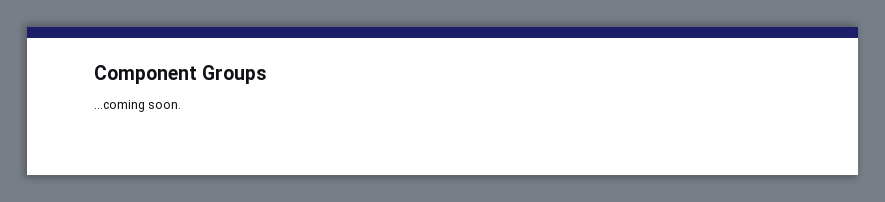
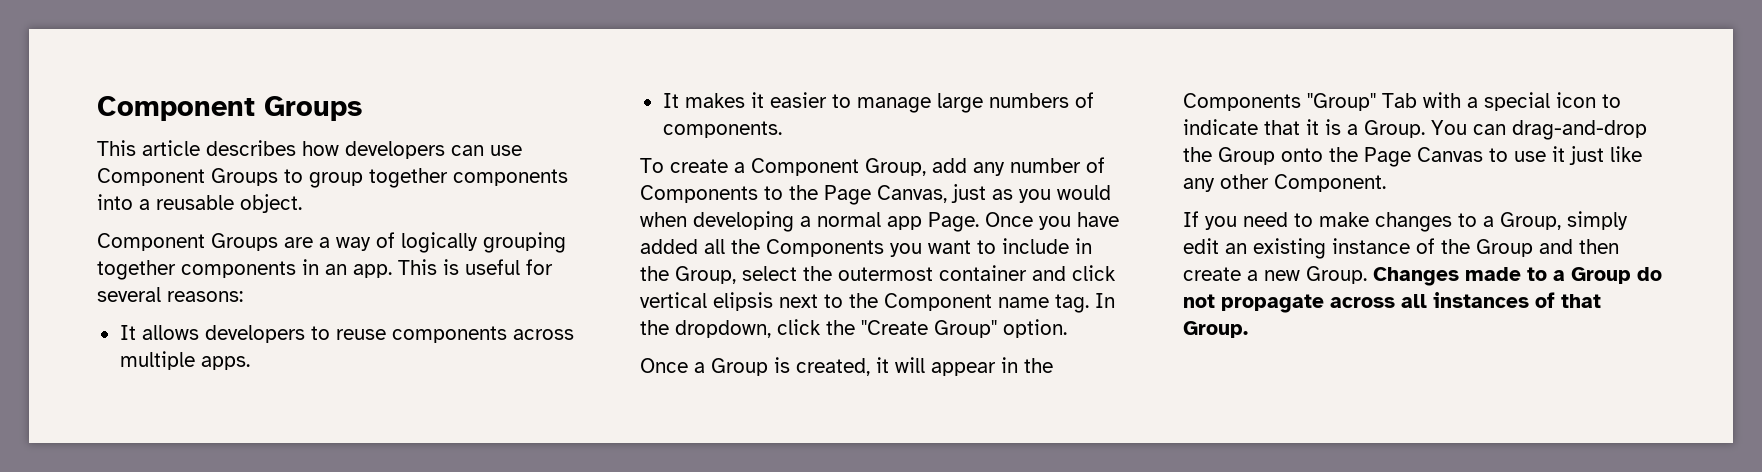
- ...coming soon.
+ This article describes how developers can use Component Groups to group together components into a reusable object.
+ Component Groups are a way of logically grouping together components in an app. This is useful for several reasons:
+ It allows developers to reuse components across multiple apps.
+ It makes it easier to manage large numbers of components.
+ To create a Component Group, add any number of Components to the Page Canvas, just as you would when developing a normal app Page. Once you have added all the Components you want to include in the Group, select the outermost container and click vertical elipsis next to the Component name tag. In the dropdown, click the "Create Group" option.
+ Once a Group is created, it will appear in the Components "Group" Tab with a special icon to indicate that it is a Group. You can drag-and-drop the Group onto the Page Canvas to use it just like any other Component.
+ If you need to make changes to a Group, simply edit an existing instance of the Group and then create a new Group. Changes made to a Group do not propagate across all instances of that Group.

